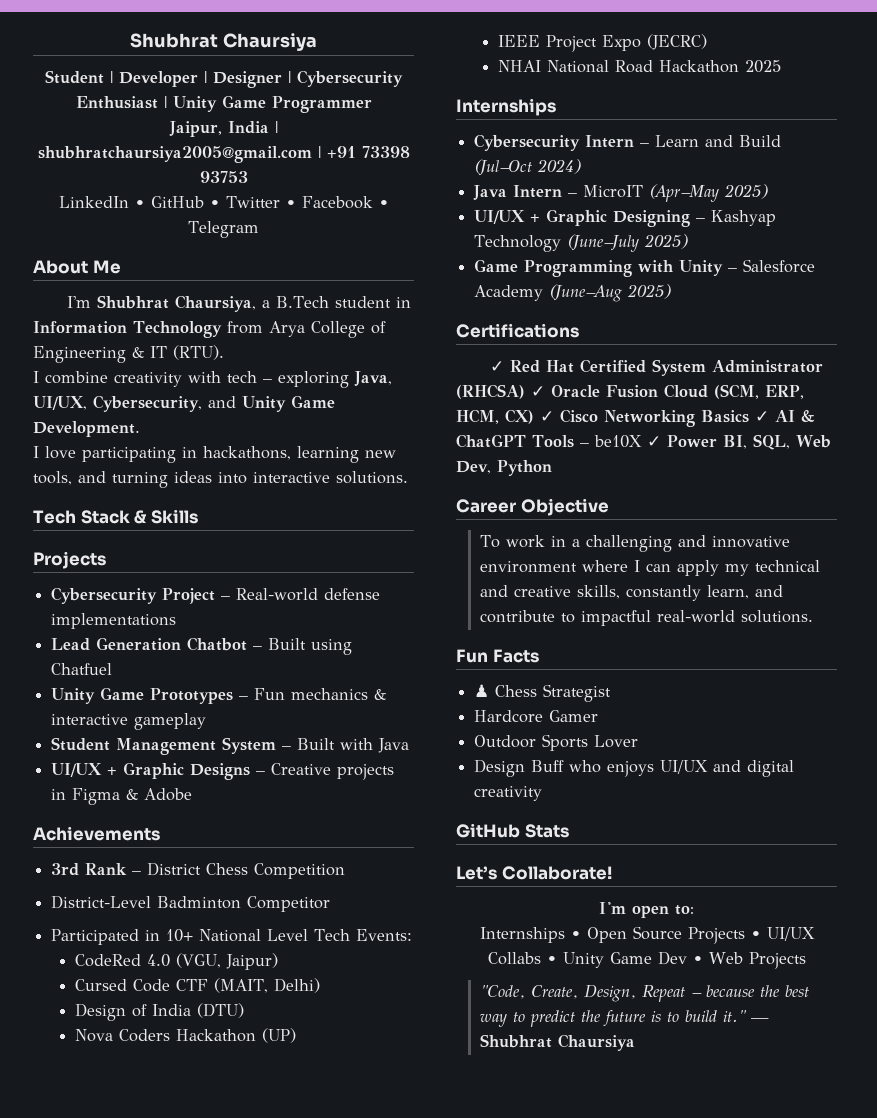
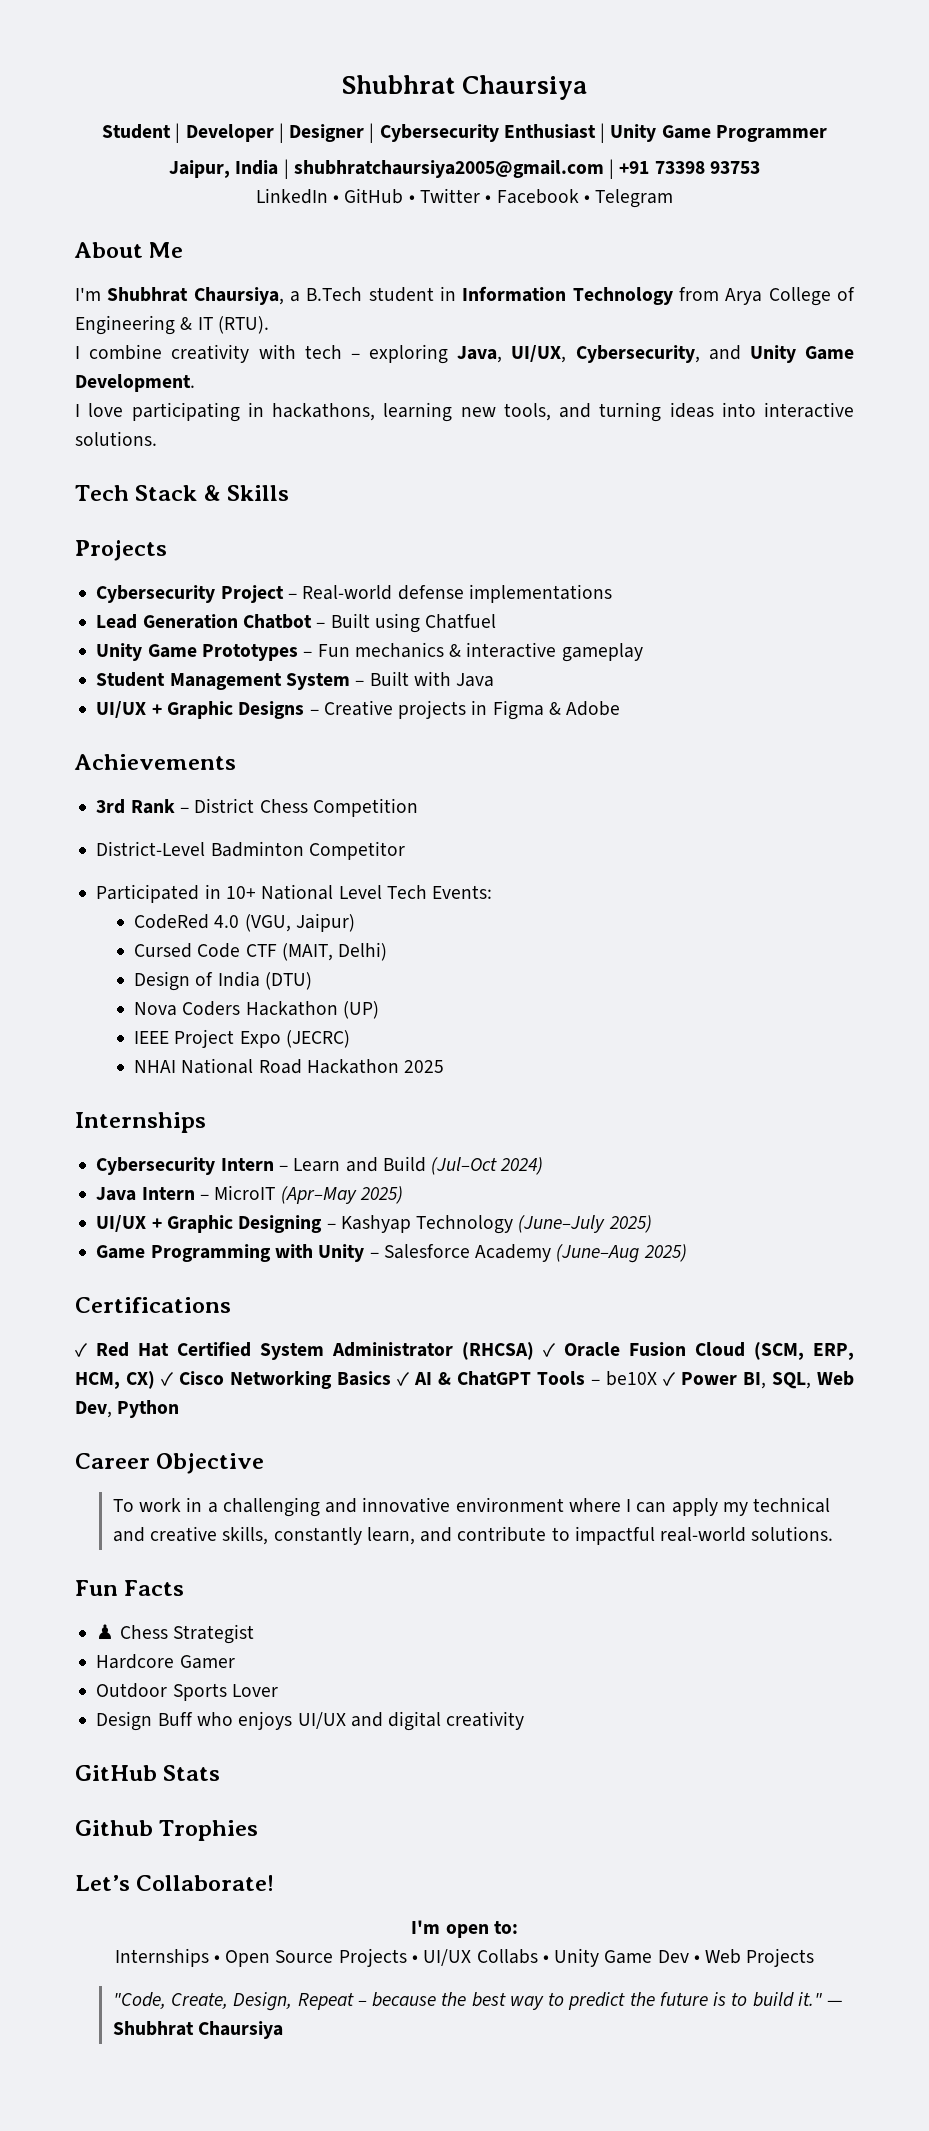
+ Github Trophies

